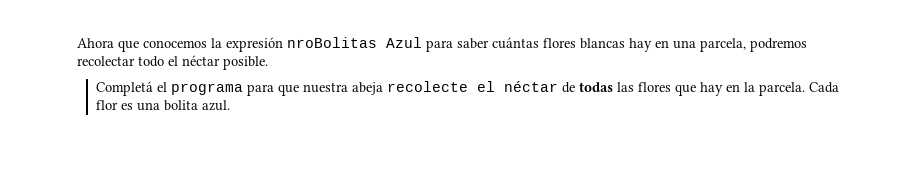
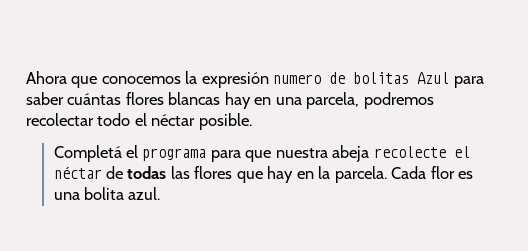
- Ahora que conocemos la expresión nroBolitas Azul para saber cuántas flores blancas hay en una parcela, podremos recolectar todo el néctar posible.
+ Ahora que conocemos la expresión numero de bolitas Azul para saber cuántas flores blancas hay en una parcela, podremos recolectar todo el néctar posible.

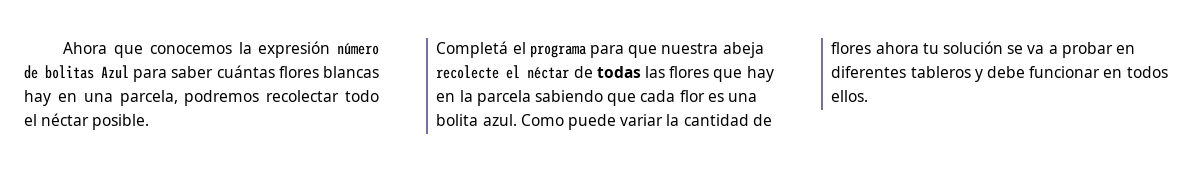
- Ahora que conocemos la expresión numero de bolitas Azul para saber cuántas flores blancas hay en una parcela, podremos recolectar todo el néctar posible.
+ Ahora que conocemos la expresión número de bolitas Azul para saber cuántas flores blancas hay en una parcela, podremos recolectar todo el néctar posible.
- Completá el programa para que nuestra abeja recolecte el néctar de todas las flores que hay en la parcela. Cada flor es una bolita azul.
+ Completá el programa para que nuestra abeja recolecte el néctar de todas las flores que hay en la parcela sabiendo que cada flor es una bolita azul.
+ Como puede variar la cantidad de flores ahora tu solución se va a probar en diferentes tableros y debe funcionar en todos ellos.

